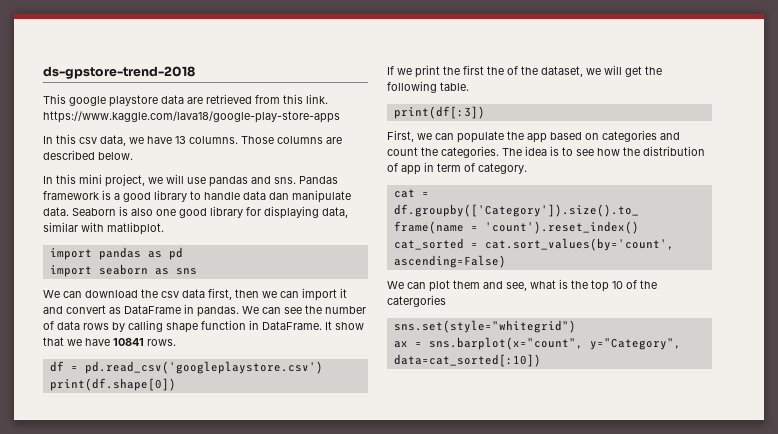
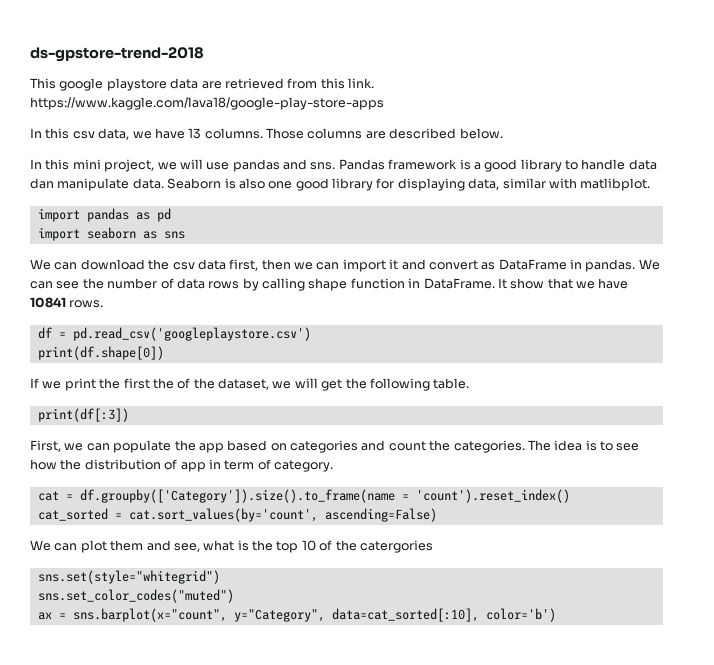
+ sns.set_color_codes("muted")
- ax = sns.barplot(x="count", y="Category", data=cat_sorted[:10])
+ ax = sns.barplot(x="count", y="Category", data=cat_sorted[:10], color='b')

